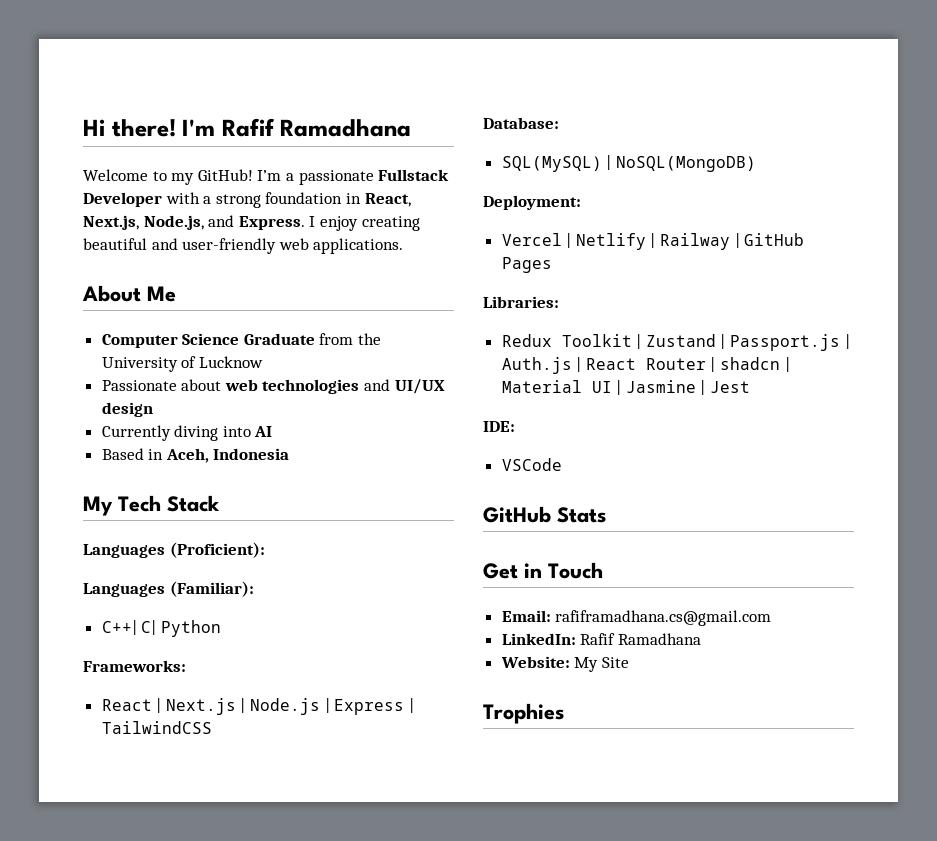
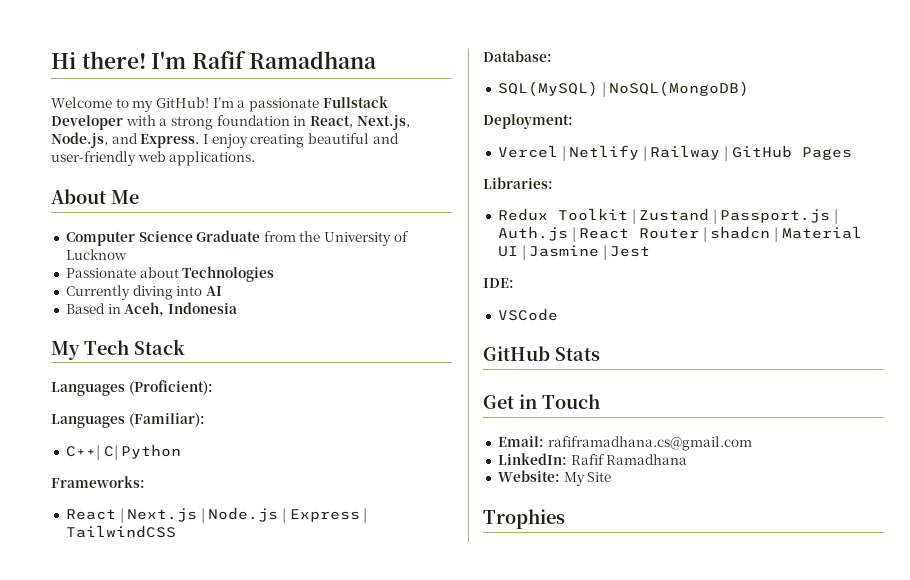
- Passionate about web technologies and UI/UX design
+ Passionate about Technologies

